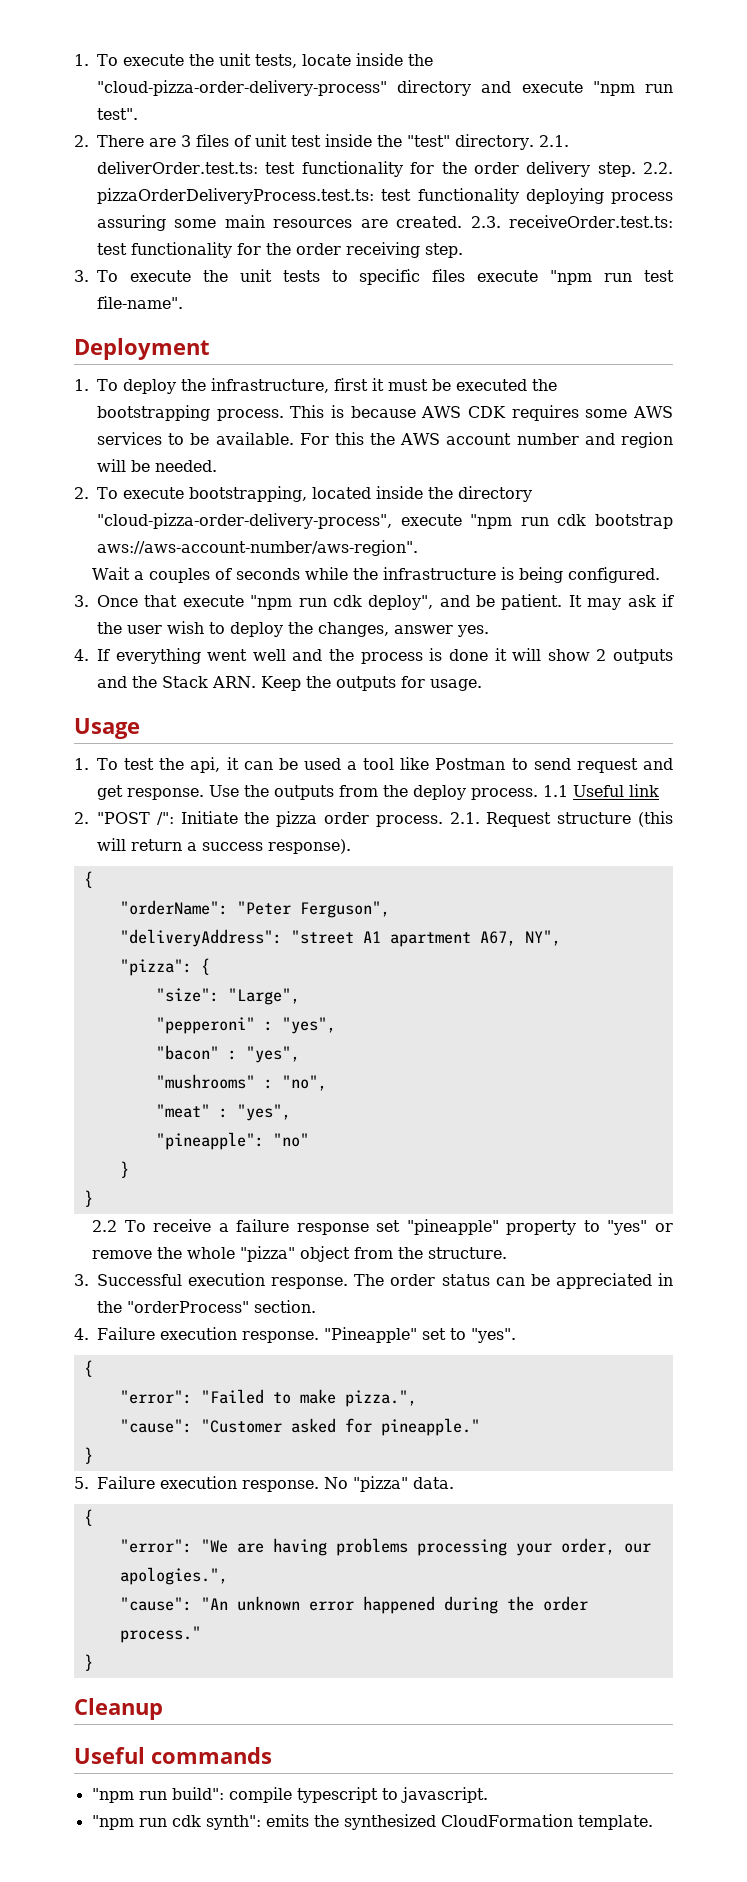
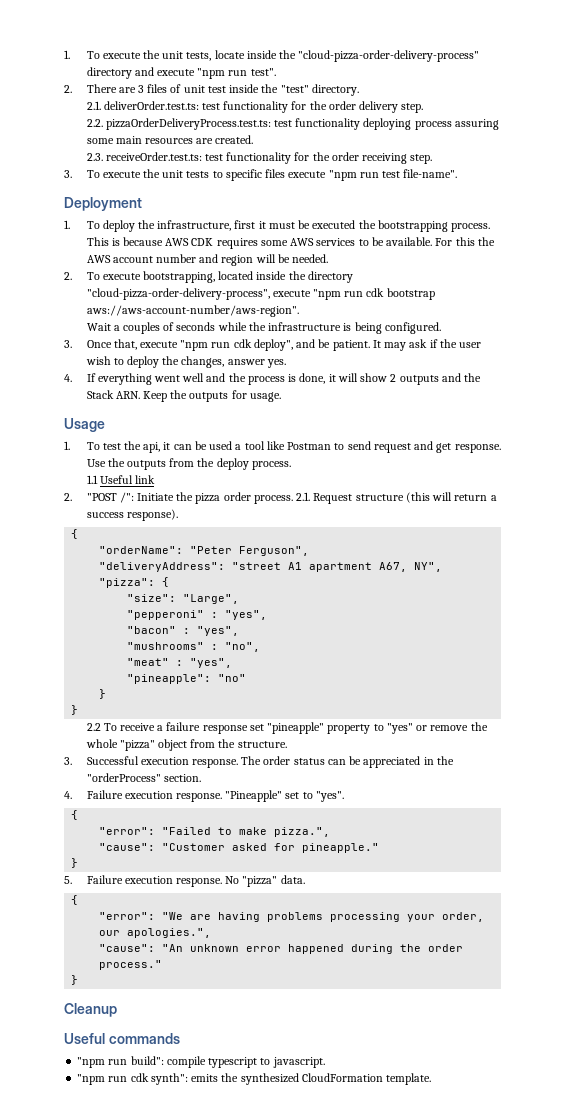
- 2. There are 3 files of unit test inside the "test" directory. 2.1. deliverOrder.test.ts: test functionality for the order delivery step. 2.2. pizzaOrderDeliveryProcess.test.ts: test functionality deploying process assuring some main resources are created. 2.3. receiveOrder.test.ts: test functionality for the order receiving step.
+ 2. There are 3 files of unit test inside the "test" directory.
+ 2.1. deliverOrder.test.ts: test functionality for the order delivery step.
+ 2.2. pizzaOrderDeliveryProcess.test.ts: test functionality deploying process assuring some main resources are created.
+ 2.3. receiveOrder.test.ts: test functionality for the order receiving step.
- 3. Once that execute "npm run cdk deploy", and be patient.
+ 3. Once that, execute "npm run cdk deploy", and be patient.
- 4. If everything went well and the process is done it will show 2 outputs and the Stack ARN. Keep the outputs for usage.
+ 4. If everything went well and the process is done, it will show 2 outputs and the Stack ARN. Keep the outputs for usage.
- Use the outputs from the deploy process. 1.1 Useful link
+ Use the outputs from the deploy process.
+ 1.1 Useful link

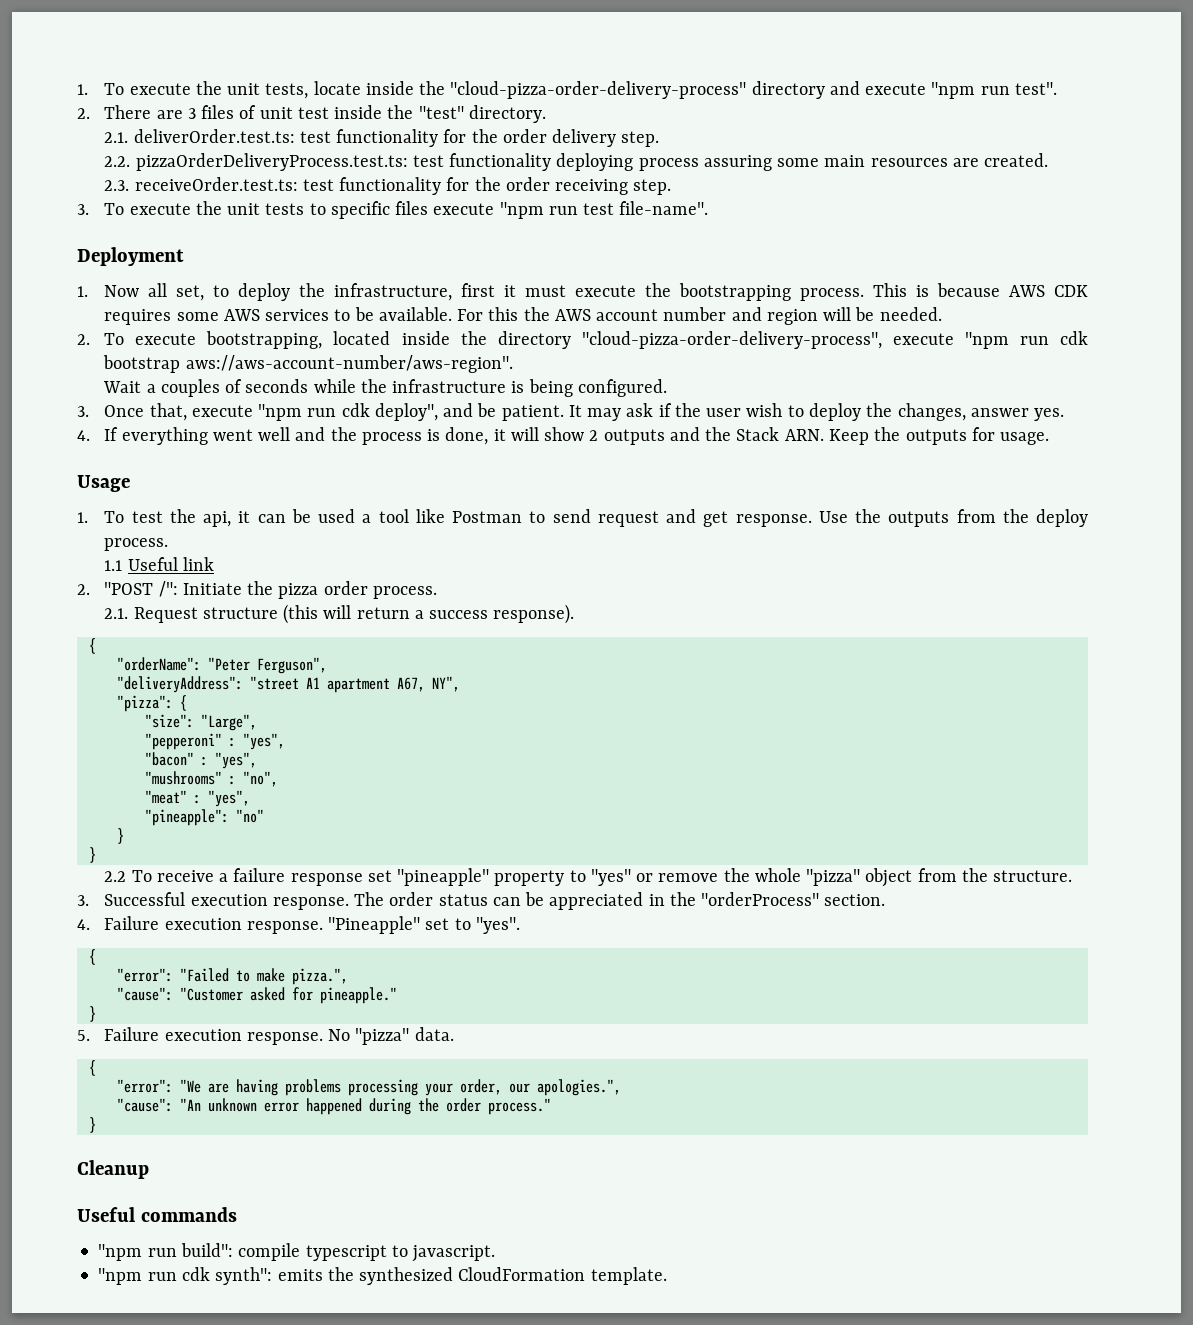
- 1. To deploy the infrastructure, first it must be executed the bootstrapping process.
+ 1. Now all set, to deploy the infrastructure, first it must execute the bootstrapping process.
- 2. "POST /": Initiate the pizza order process. 2.1. Request structure (this will return a success response).
+ 2. "POST /": Initiate the pizza order process.
+ 2.1. Request structure (this will return a success response).

